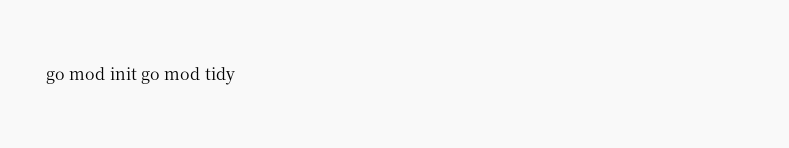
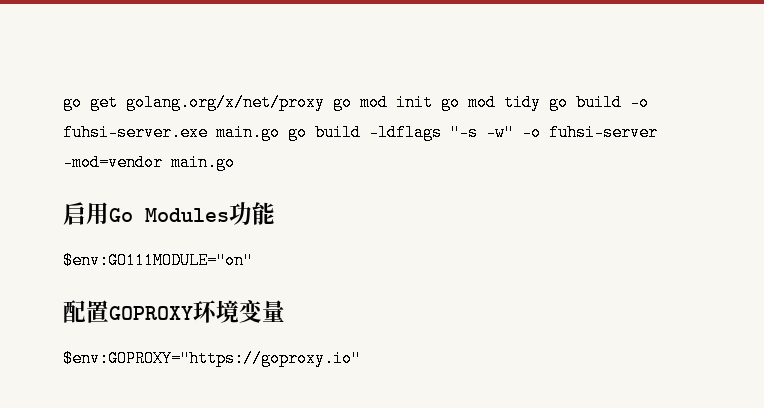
- go mod init go mod tidy
+ go get golang.org/x/net/proxy go mod init go mod tidy go build -o fuhsi-server.exe main.go go build -ldflags "-s -w" -o fuhsi-server -mod=vendor main.go
+ 启用Go Modules功能
+ $env:GO111MODULE="on"
+ 配置GOPROXY环境变量
+ $env:GOPROXY="https://goproxy.io"

